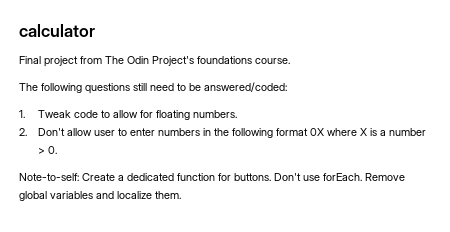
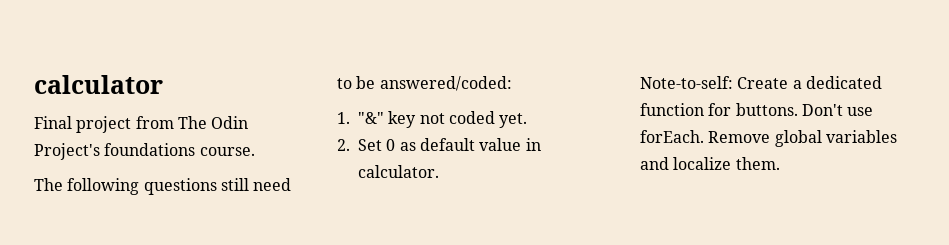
- 1. Tweak code to allow for floating numbers.
- 2. Don't allow user to enter numbers in the following format 0X where X is a number > 0.
+ 1. "&" key not coded yet.
+ 2. Set 0 as default value in calculator.

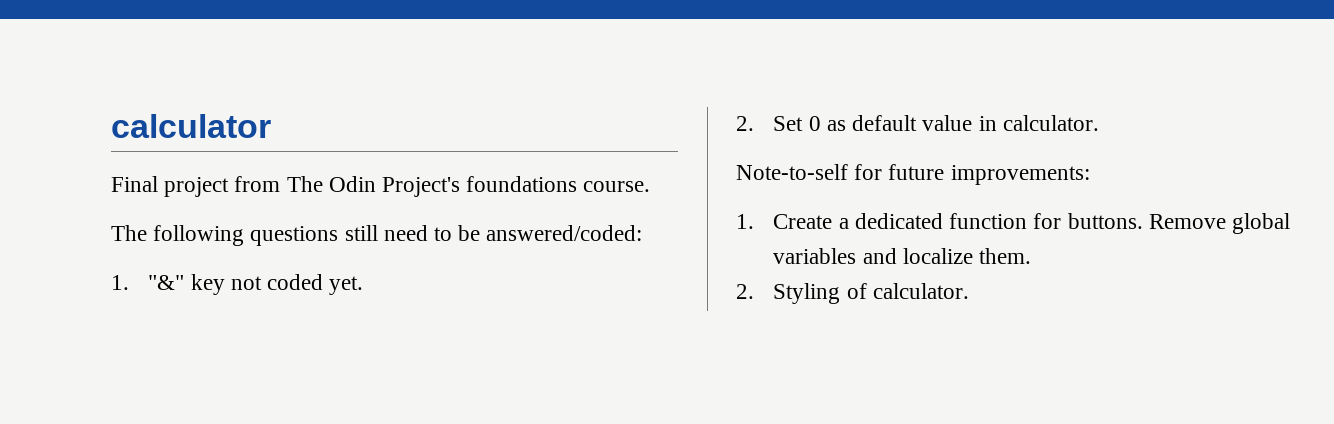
- Note-to-self: Create a dedicated function for buttons.
+ Note-to-self for future improvements:
+ 1. Create a dedicated function for buttons.
- Don't use forEach.
+ 2. Styling of calculator.

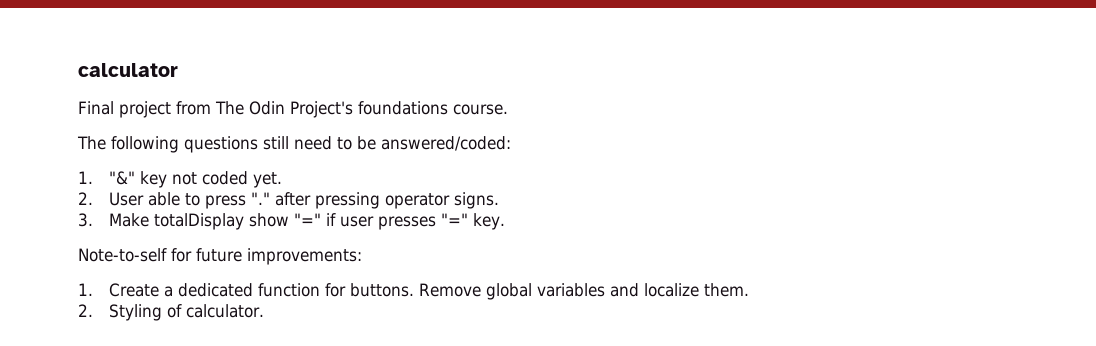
- 2. Set 0 as default value in calculator.
+ 2. User able to press "." after pressing operator signs.
+ 3. Make totalDisplay show "=" if user presses "=" key.

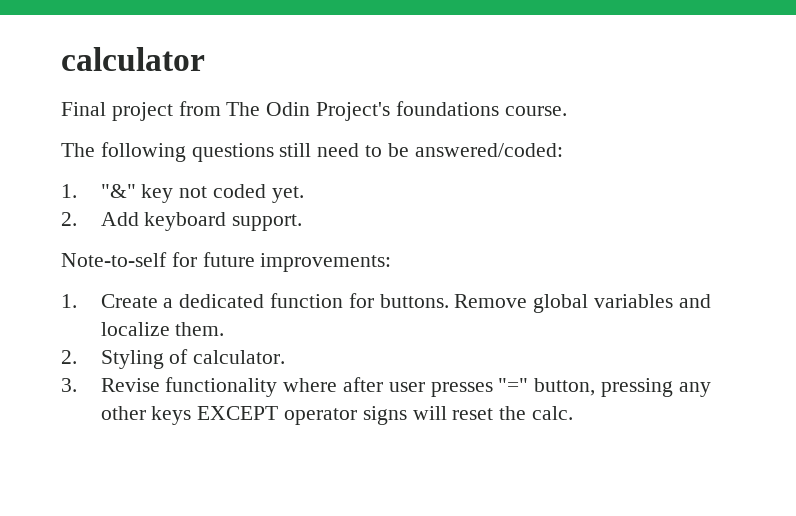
- 2. User able to press "." after pressing operator signs.
- 3. Make totalDisplay show "=" if user presses "=" key.
+ 2. Add keyboard support.
+ 3. Revise functionality where after user presses "=" button, pressing any other keys EXCEPT operator signs will reset the calc.

